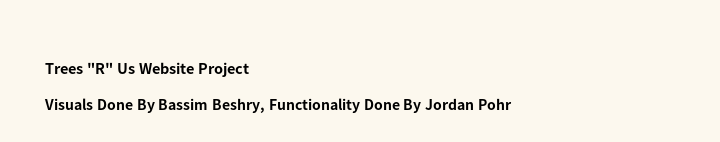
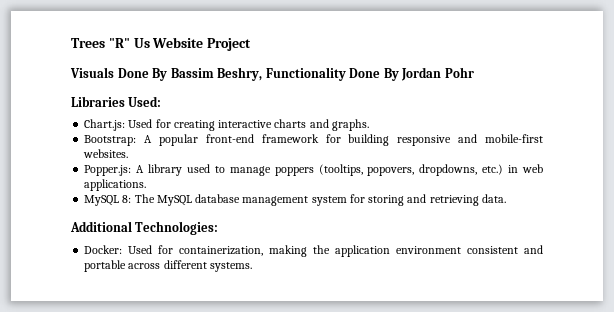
+ Libraries Used:
+ Chart.js: Used for creating interactive charts and graphs.
+ Bootstrap: A popular front-end framework for building responsive and mobile-first websites.
+ Popper.js: A library used to manage poppers (tooltips, popovers, dropdowns, etc.) in web applications.
+ MySQL 8: The MySQL database management system for storing and retrieving data.
+ Additional Technologies:
+ Docker: Used for containerization, making the application environment consistent and portable across different systems.

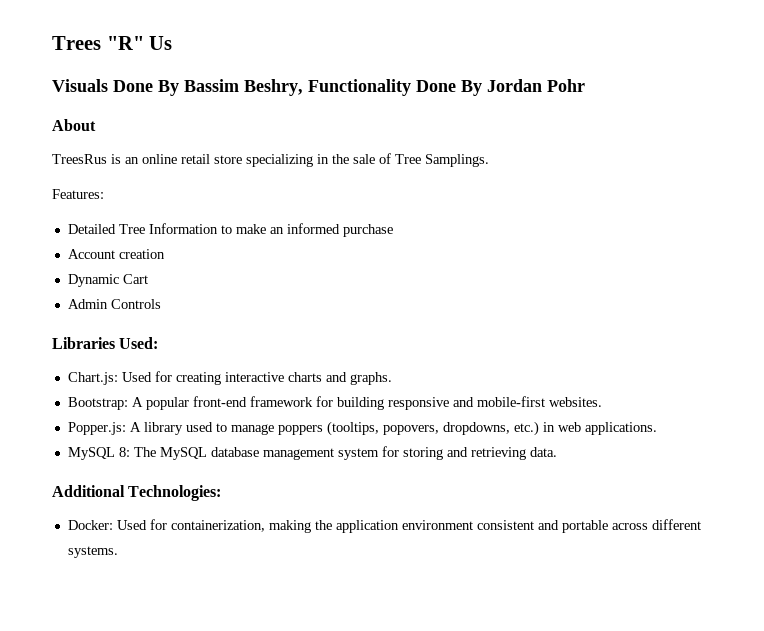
- Trees "R" Us Website Project
+ Trees "R" Us
+ About
+ TreesRus is an online retail store specializing in the sale of Tree Samplings.
+ Features:
+ Detailed Tree Information to make an informed purchase
+ Account creation
+ Dynamic Cart
+ Admin Controls

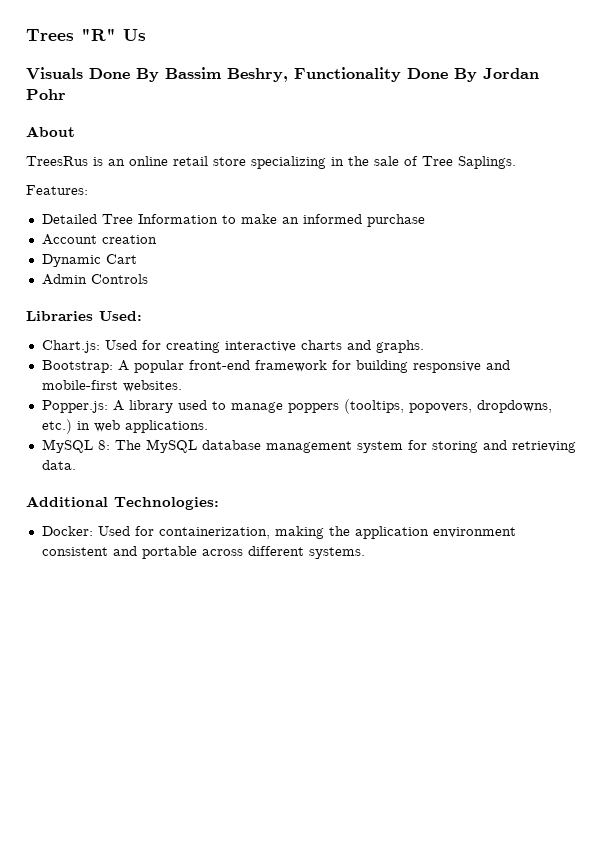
- TreesRus is an online retail store specializing in the sale of Tree Samplings.
+ TreesRus is an online retail store specializing in the sale of Tree Saplings.

